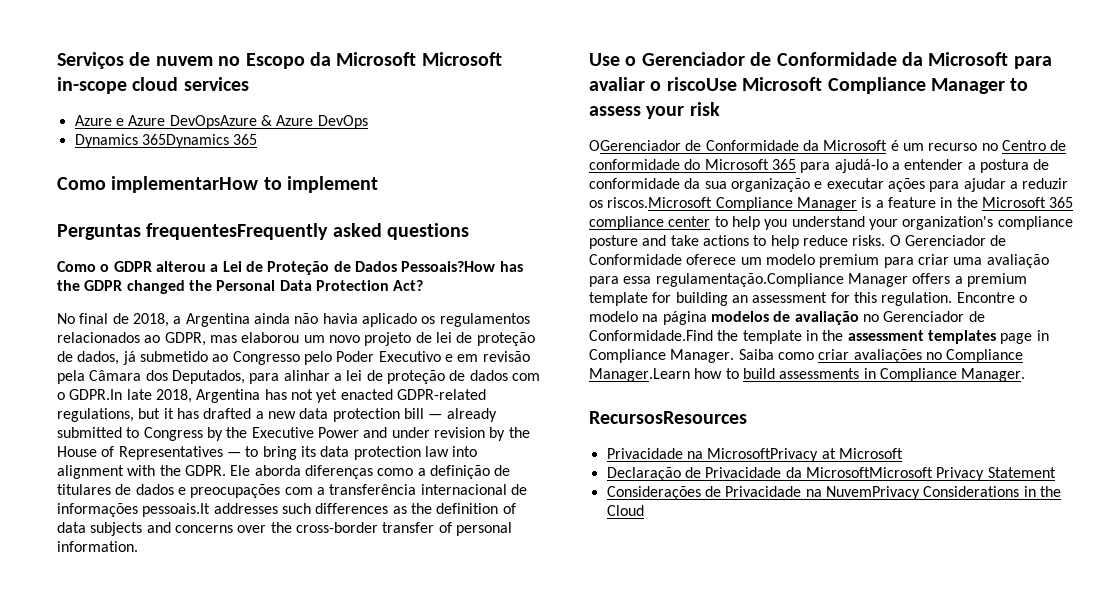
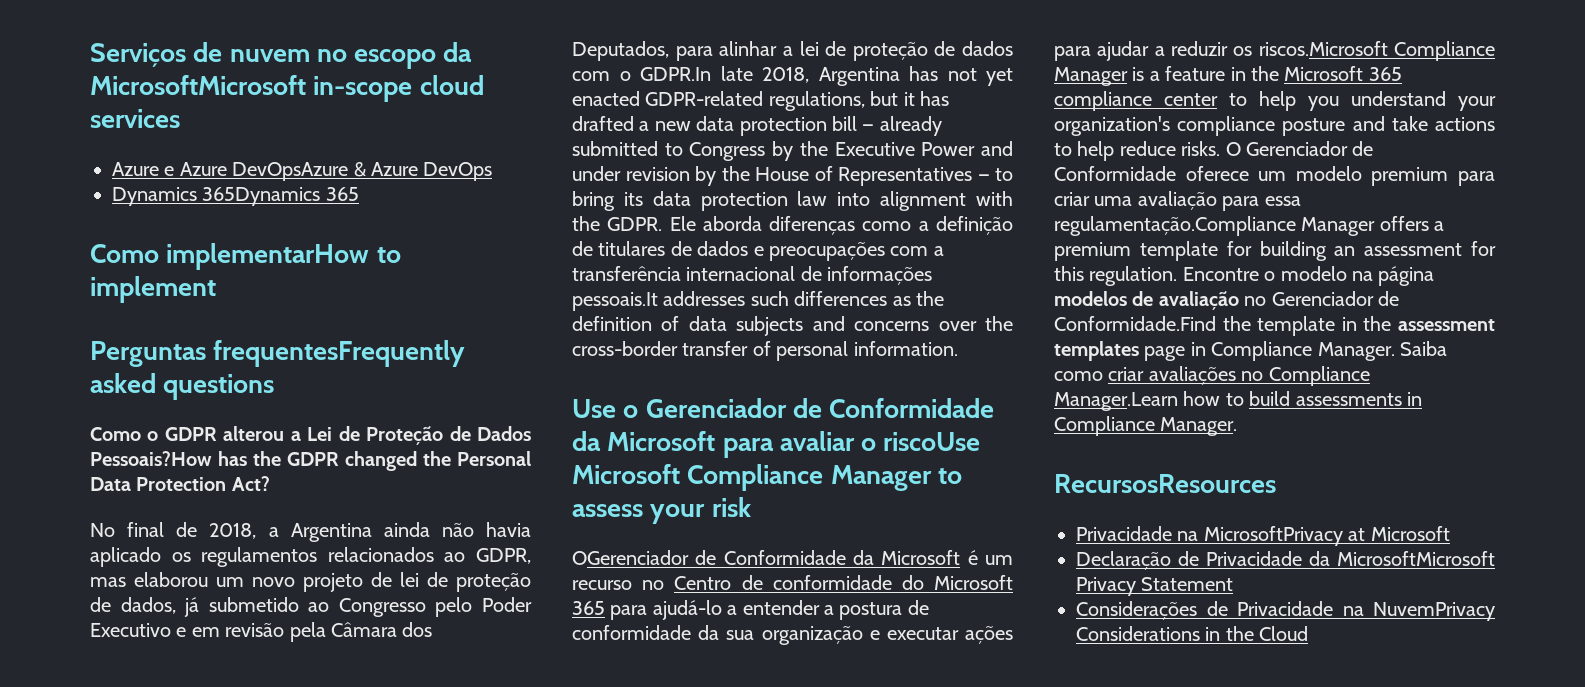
- Serviços de nuvem no Escopo da Microsoft Microsoft in-scope cloud services
+ Serviços de nuvem no escopo da MicrosoftMicrosoft in-scope cloud services

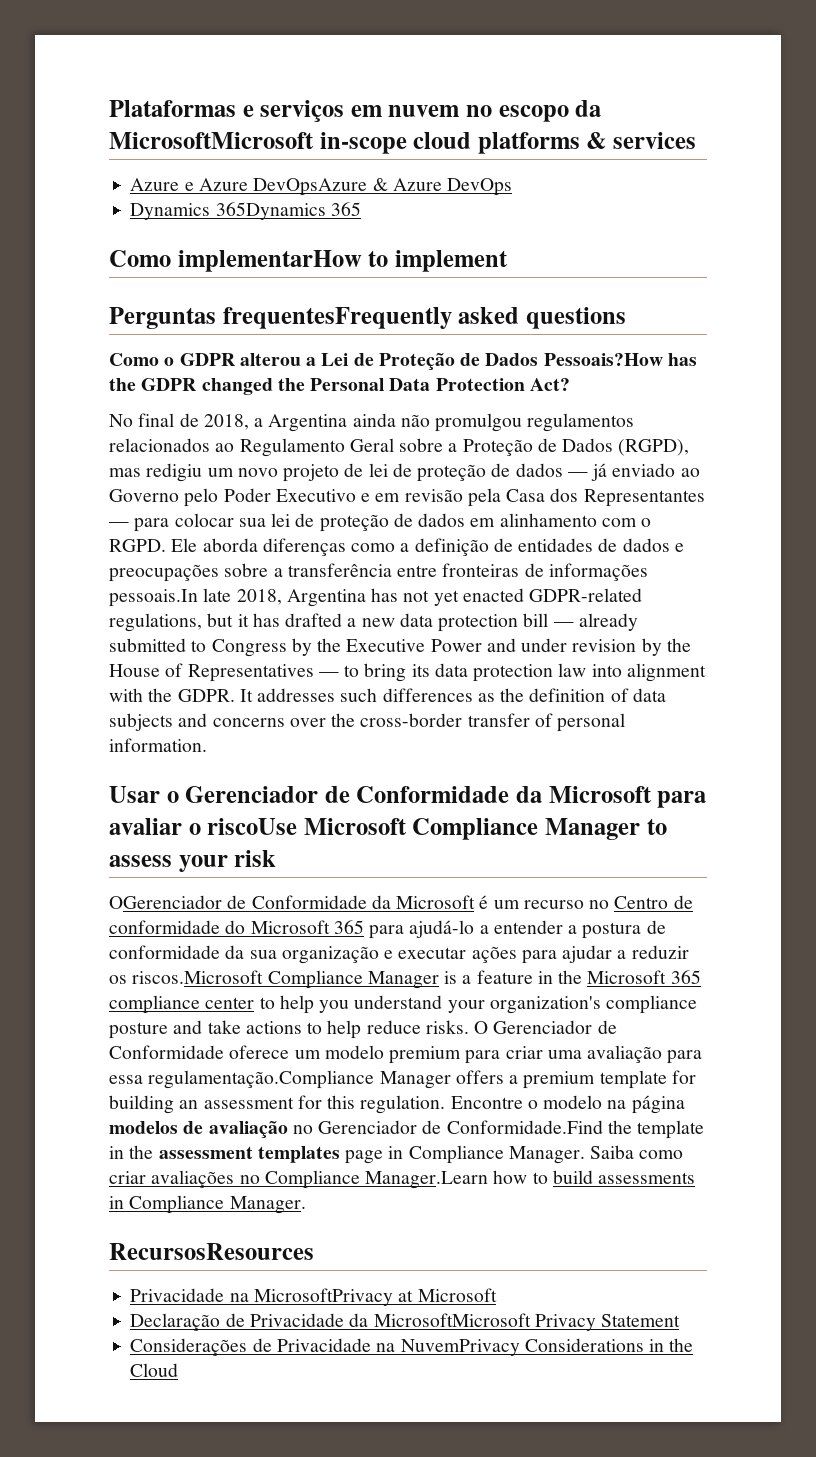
- Serviços de nuvem no escopo da MicrosoftMicrosoft in-scope cloud services
+ Plataformas e serviços em nuvem no escopo da MicrosoftMicrosoft in-scope cloud platforms & services
- No final de 2018, a Argentina ainda não havia aplicado os regulamentos relacionados ao GDPR, mas elaborou um novo projeto de lei de proteção de dados, já submetido ao Congresso pelo Poder Executivo e em revisão pela Câmara dos Deputados, para alinhar a lei de proteção de dados com o GDPR.In late 2018, Argentina has not yet enacted GDPR-related regulations, but it has drafted a new data protection bill — already submitted to Congress by the Executive Power and under revision by the House of Representatives — to bring its data protection law into alignment with the GDPR.
+ No final de 2018, a Argentina ainda não promulgou regulamentos relacionados ao Regulamento Geral sobre a Proteção de Dados (RGPD), mas redigiu um novo projeto de lei de proteção de dados — já enviado ao Governo pelo Poder Executivo e em revisão pela Casa dos Representantes — para colocar sua lei de proteção de dados em alinhamento com o RGPD. Ele aborda diferenças como a definição de entidades de dados e preocupações sobre a transferência entre fronteiras de informações pessoais.In late 2018, Argentina has not yet enacted GDPR-related regulations, but it has drafted a new data protection bill — already submitted to Congress by the Executive Power and under revision by the House of Representatives — to bring its data protection law into alignment with the GDPR.
- Ele aborda diferenças como a definição de titulares de dados e preocupações com a transferência internacional de informações pessoais.It addresses such differences as the definition of data subjects and concerns over the cross-border transfer of personal information.
+ It addresses such differences as the definition of data subjects and concerns over the cross-border transfer of personal information.
- Use o Gerenciador de Conformidade da Microsoft para avaliar o riscoUse Microsoft Compliance Manager to assess your risk
+ Usar o Gerenciador de Conformidade da Microsoft para avaliar o riscoUse Microsoft Compliance Manager to assess your risk

